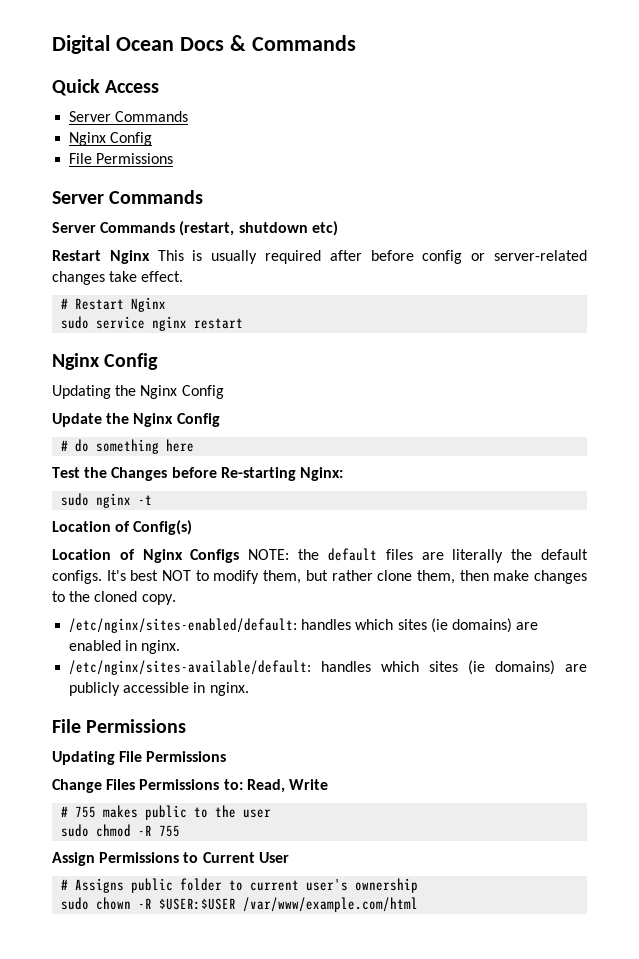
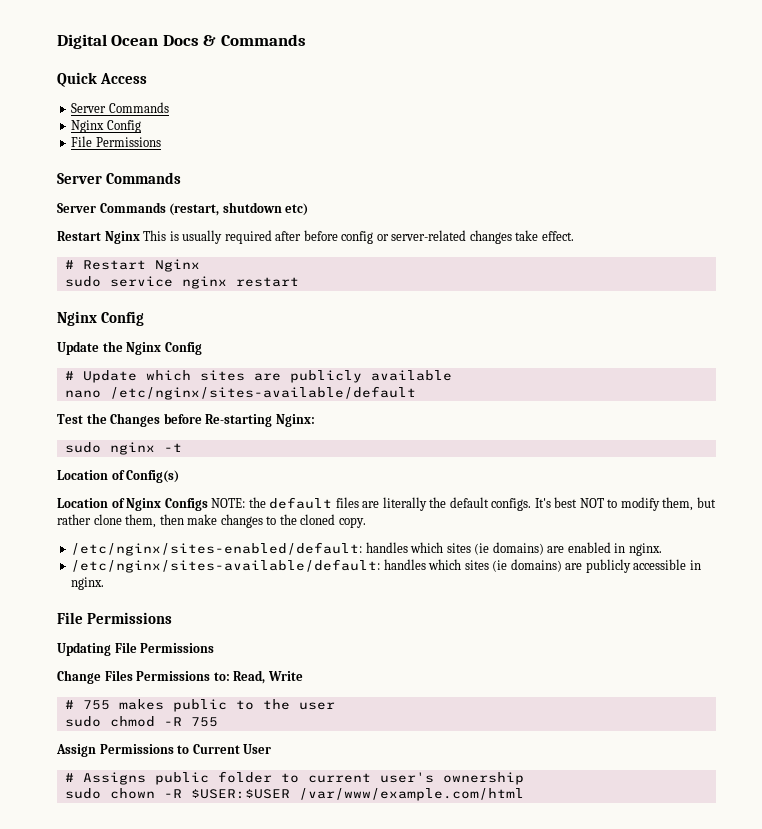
- Updating the Nginx Config
- # do something here
+ # Update which sites are publicly available
+ nano /etc/nginx/sites-available/default

